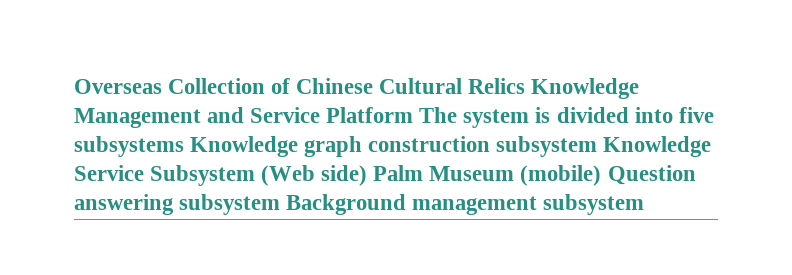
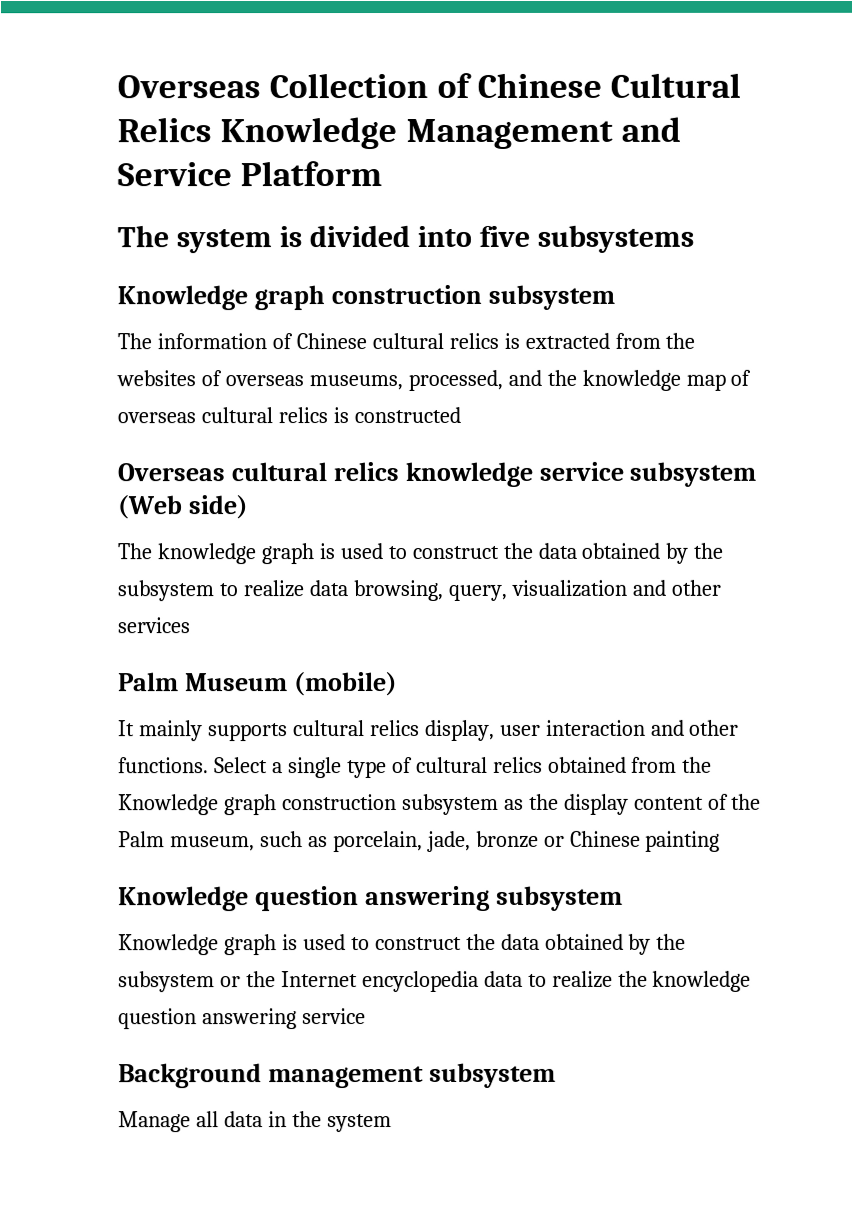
- Overseas Collection of Chinese Cultural Relics Knowledge Management and Service Platform The system is divided into five subsystems Knowledge graph construction subsystem Knowledge Service Subsystem (Web side) Palm Museum (mobile) Question answering subsystem Background management subsystem
+ Overseas Collection of Chinese Cultural Relics Knowledge Management and Service Platform
+ The system is divided into five subsystems
+ Knowledge graph construction subsystem
+ The information of Chinese cultural relics is extracted from the websites of overseas museums, processed, and the knowledge map of overseas cultural relics is constructed
+ Overseas cultural relics knowledge service subsystem (Web side)
+ The knowledge graph is used to construct the data obtained by the subsystem to realize data browsing, query, visualization and other services
+ Palm Museum (mobile)
+ It mainly supports cultural relics display, user interaction and other functions. Select a single type of cultural relics obtained from the Knowledge graph construction subsystem as the display content of the Palm museum, such as porcelain, jade, bronze or Chinese painting
+ Knowledge question answering subsystem
+ Knowledge graph is used to construct the data obtained by the subsystem or the Internet encyclopedia data to realize the knowledge question answering service
+ Background management subsystem
+ Manage all data in the system

